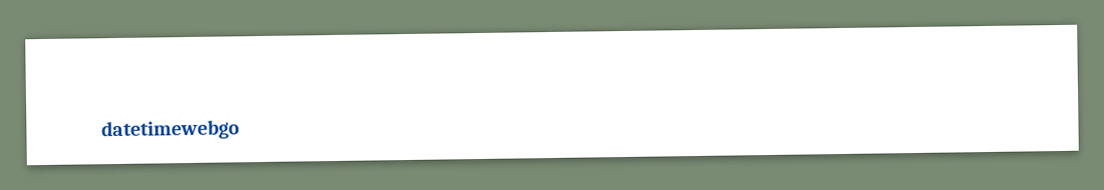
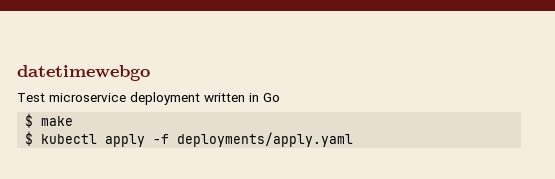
+ Test microservice deployment written in Go
+ $ make
+ $ kubectl apply -f deployments/apply.yaml

